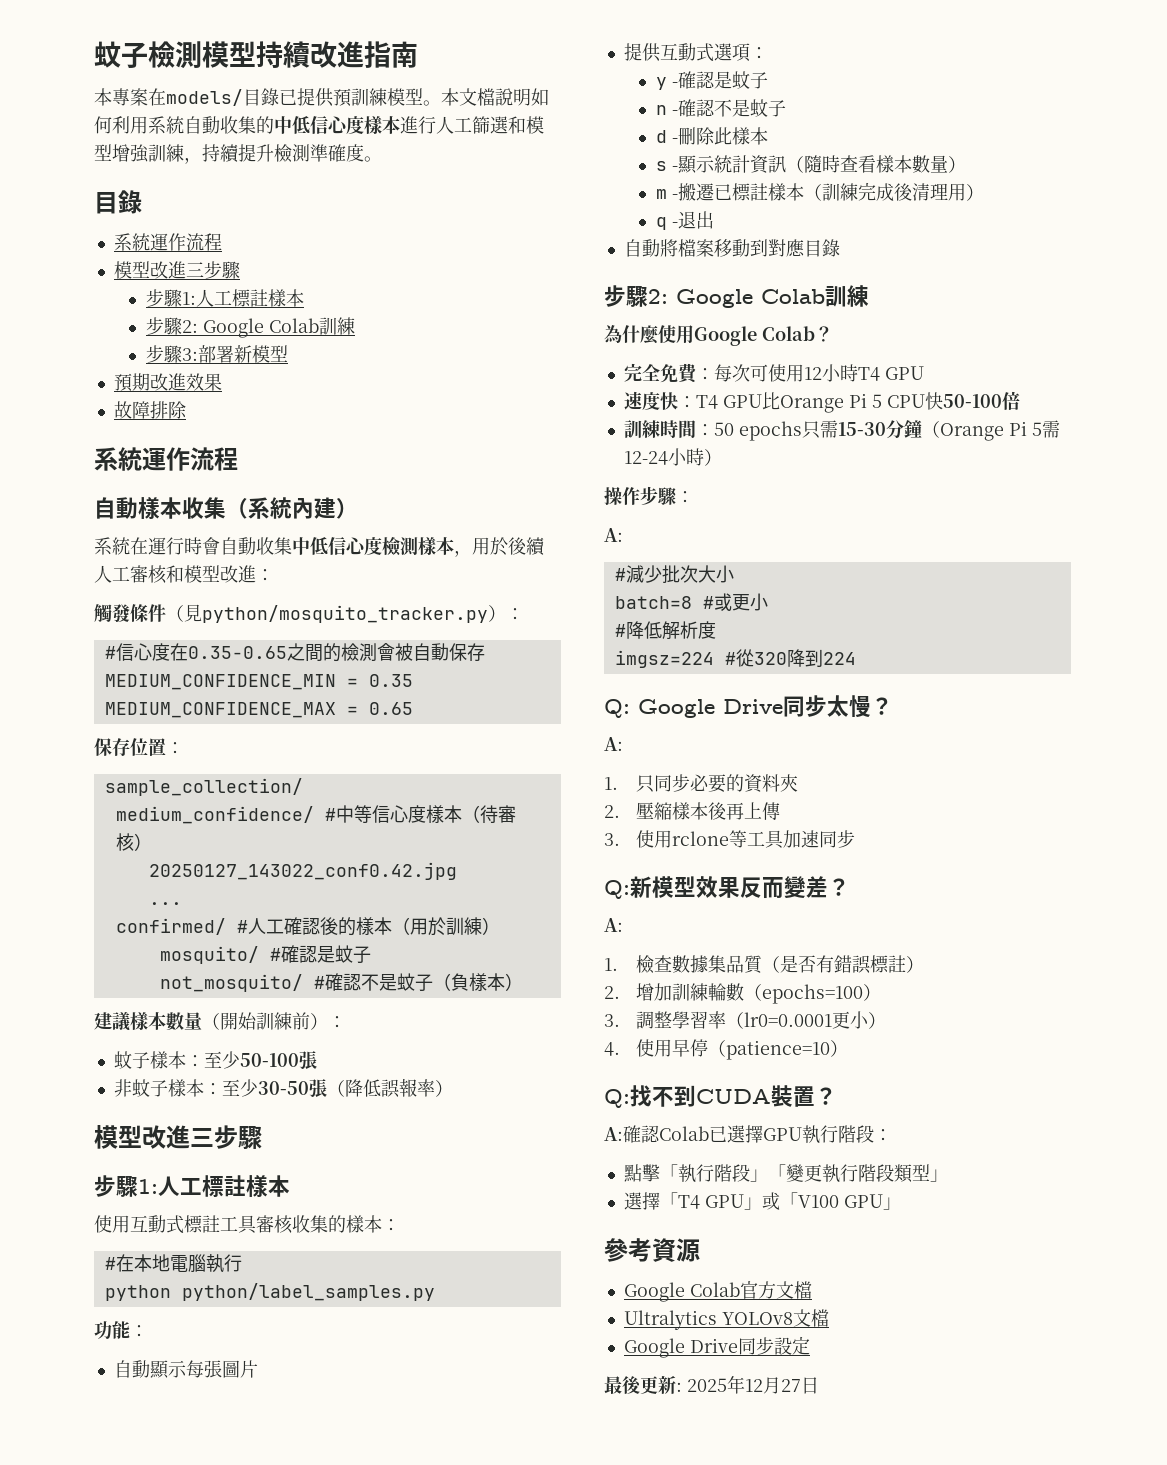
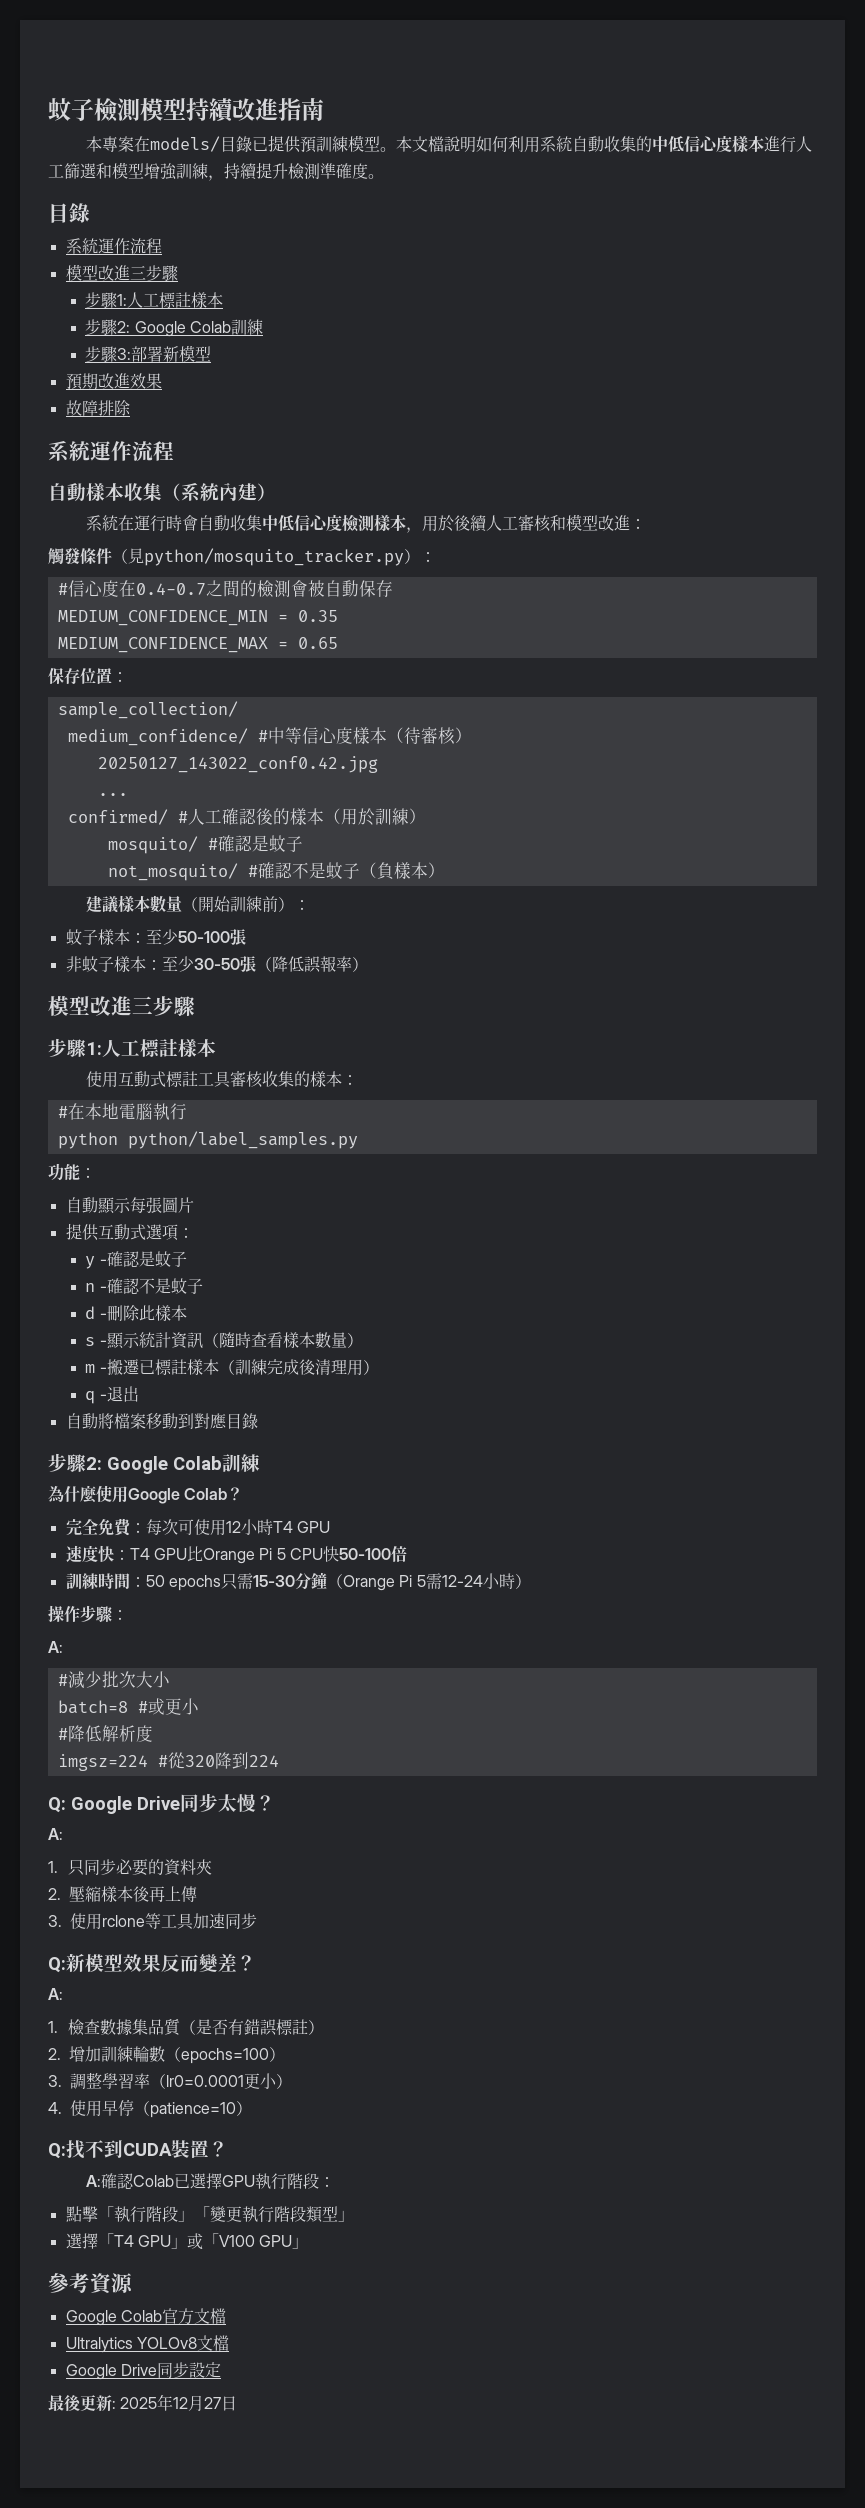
- #信心度在0.35-0.65之間的檢測會被自動保存
+ #信心度在0.4-0.7之間的檢測會被自動保存

